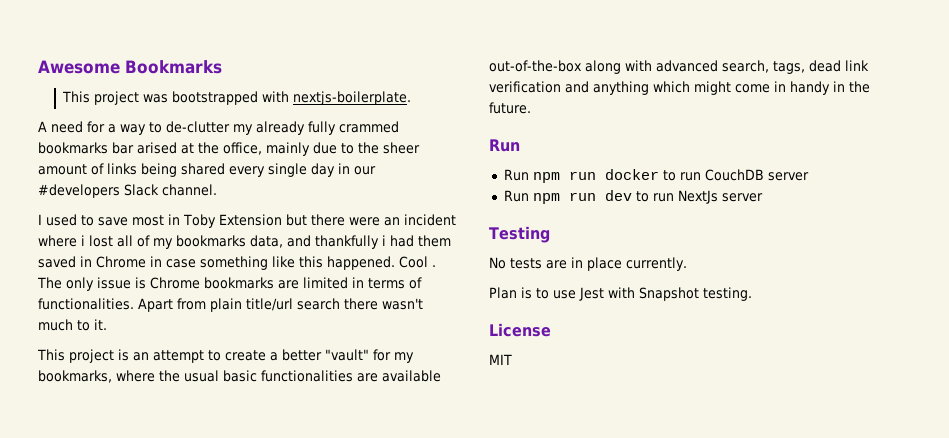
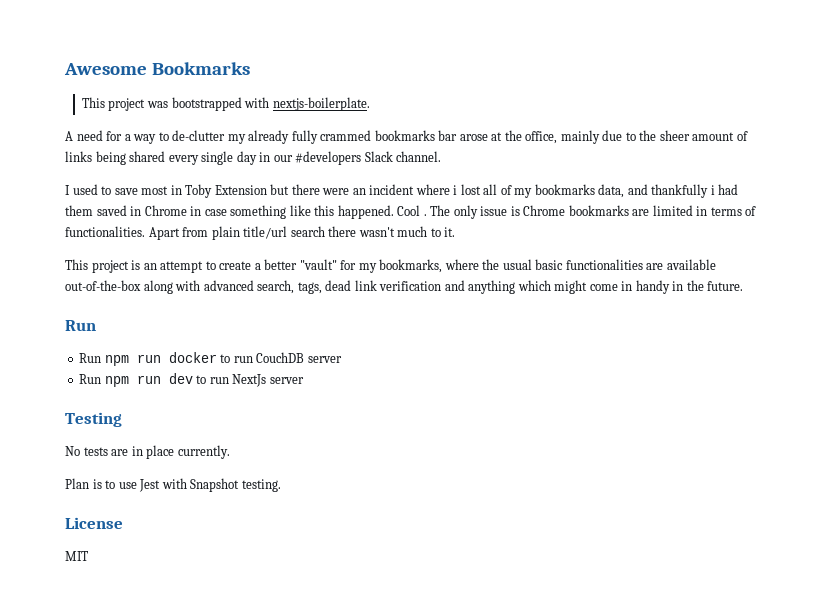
- A need for a way to de-clutter my already fully crammed bookmarks bar arised at the office, mainly due to the sheer amount of links being shared every single day in our #developers Slack channel.
+ A need for a way to de-clutter my already fully crammed bookmarks bar arose at the office, mainly due to the sheer amount of links being shared every single day in our #developers Slack channel.

